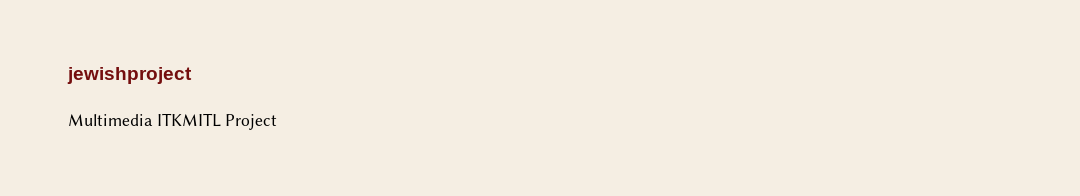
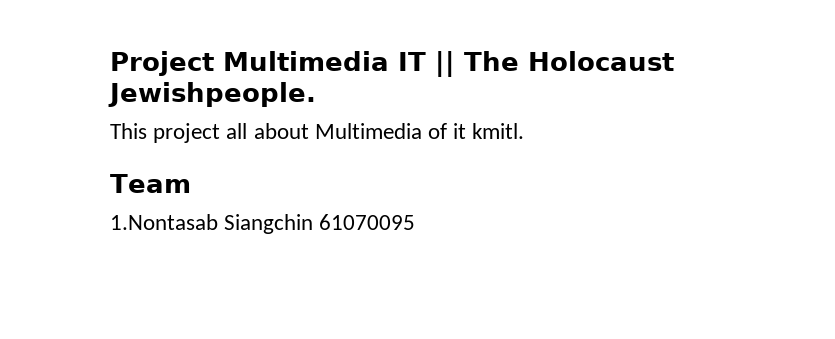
- jewishproject
- Multimedia ITKMITL Project
+ Project Multimedia IT || The Holocaust Jewishpeople.
+ This project all about Multimedia of it kmitl.
+ Team
+ 1.Nontasab Siangchin 61070095

